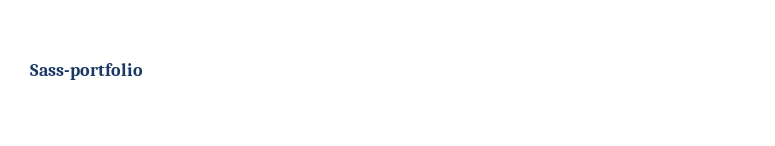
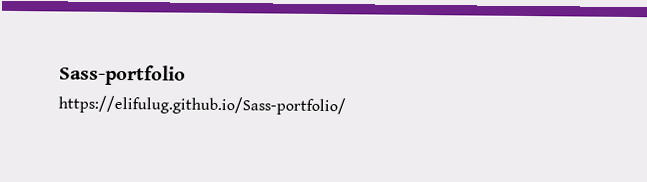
+ https://elifulug.github.io/Sass-portfolio/

